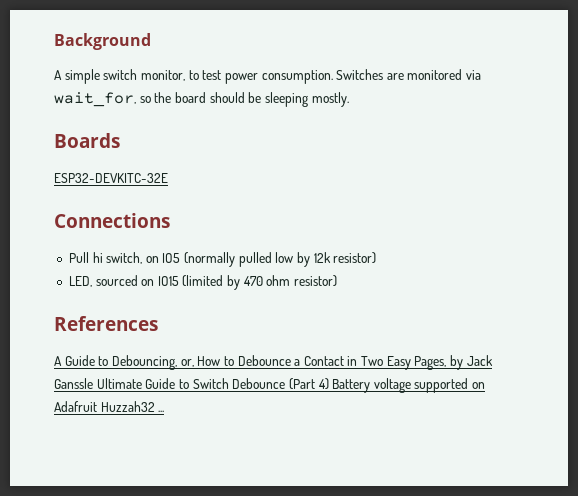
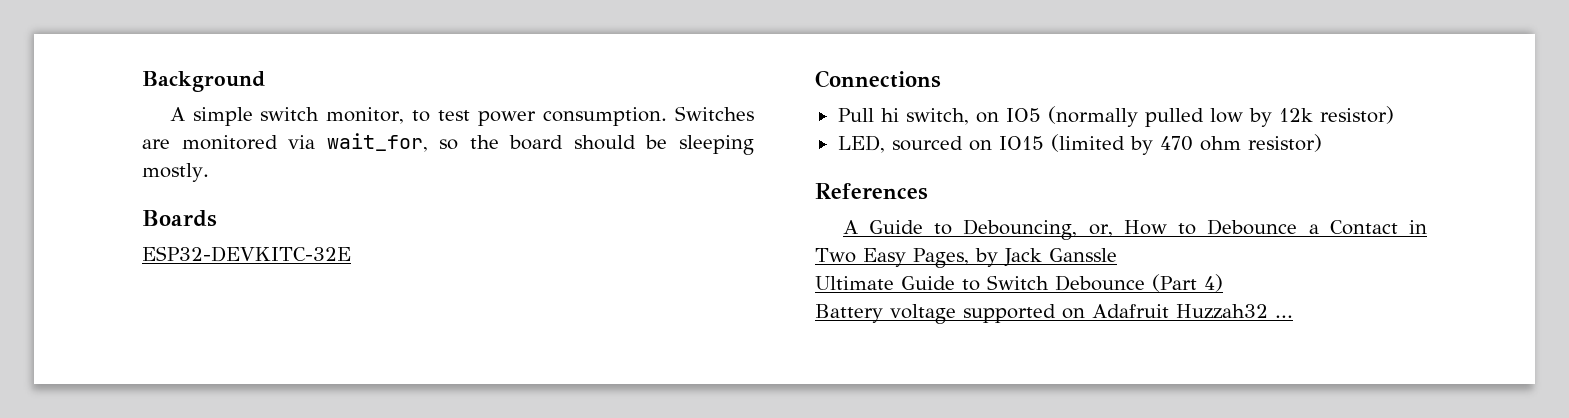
- A Guide to Debouncing, or, How to Debounce a Contact in Two Easy Pages, by Jack Ganssle Ultimate Guide to Switch Debounce (Part 4) Battery voltage supported on Adafruit Huzzah32 ...
+ A Guide to Debouncing, or, How to Debounce a Contact in Two Easy Pages, by Jack Ganssle
+ Ultimate Guide to Switch Debounce (Part 4)
+ Battery voltage supported on Adafruit Huzzah32 ...

